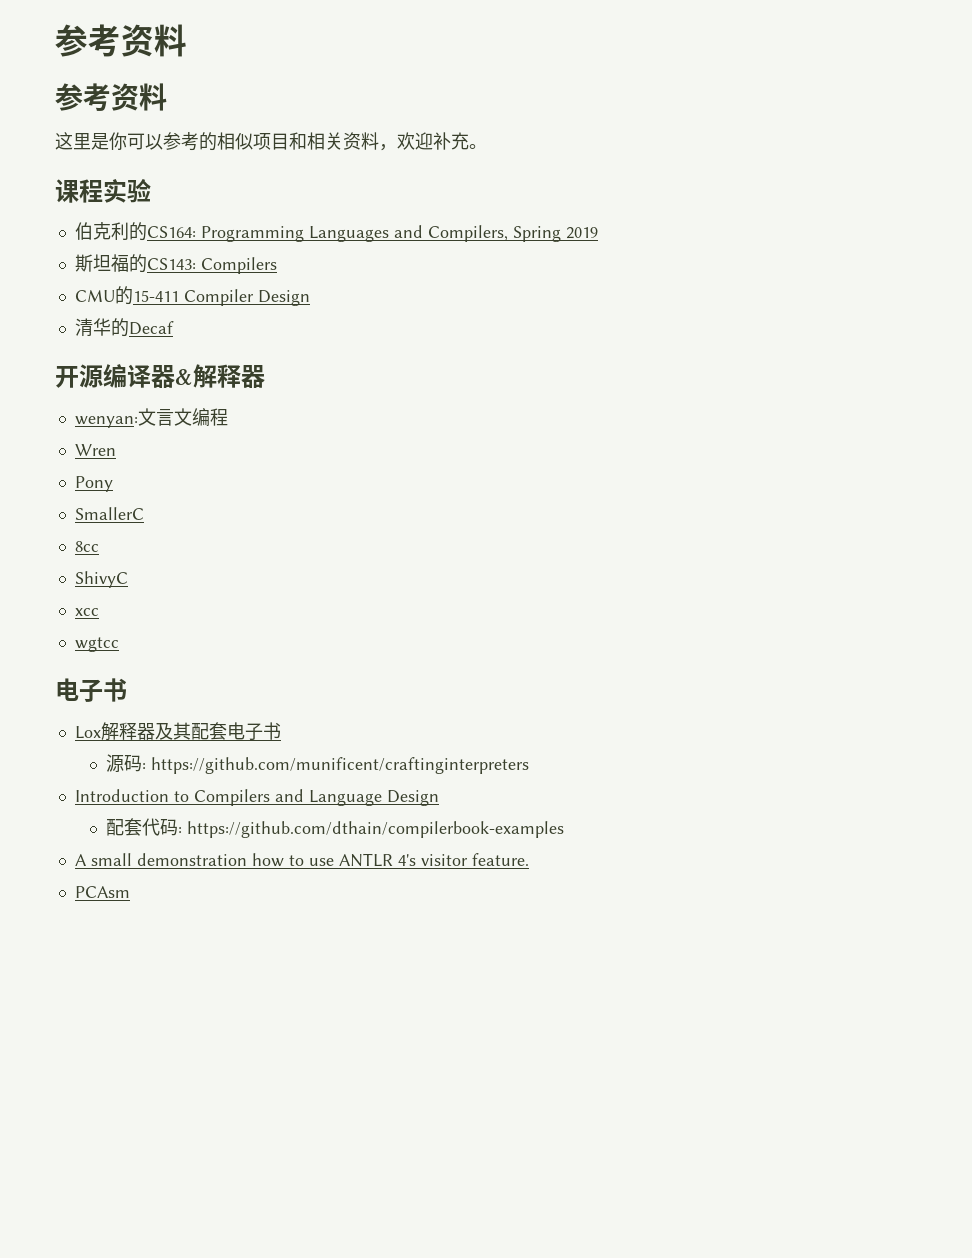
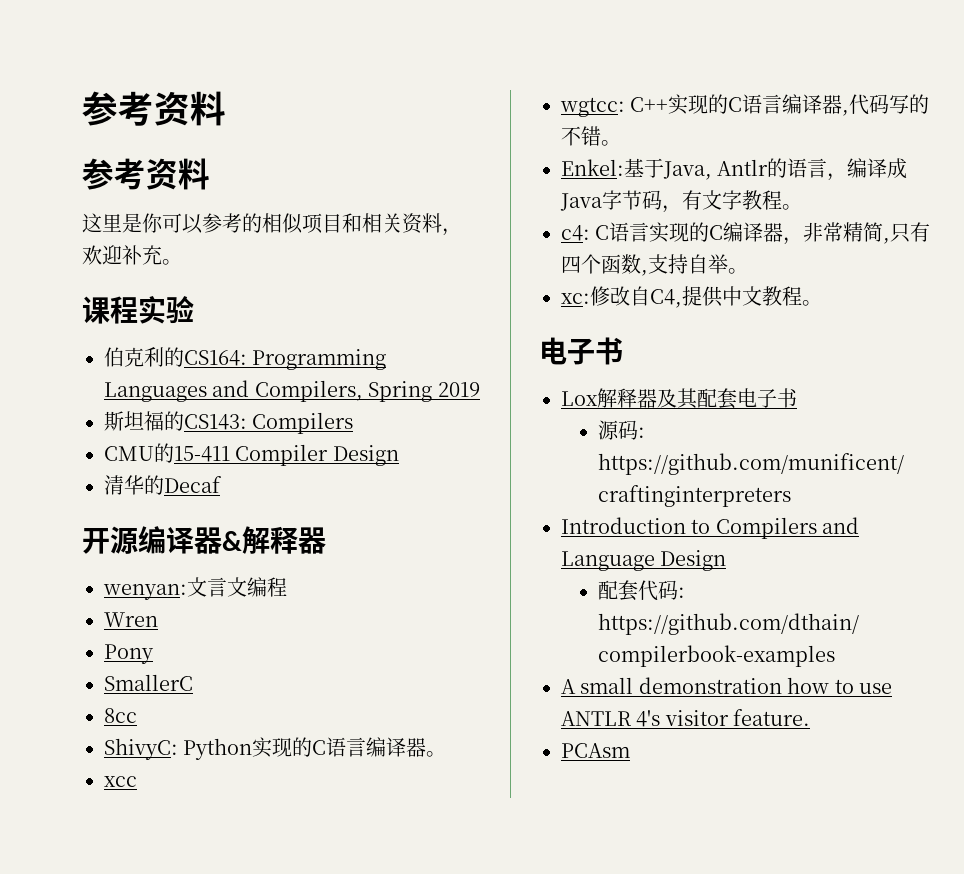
- ShivyC
+ ShivyC: Python实现的C语言编译器。
  xcc
- wgtcc
+ wgtcc: C++实现的C语言编译器,代码写的不错。
+ Enkel:基于Java, Antlr的语言，编译成Java字节码，有文字教程。
+ c4: C语言实现的C编译器，非常精简,只有四个函数,支持自举。
+ xc:修改自C4,提供中文教程。

